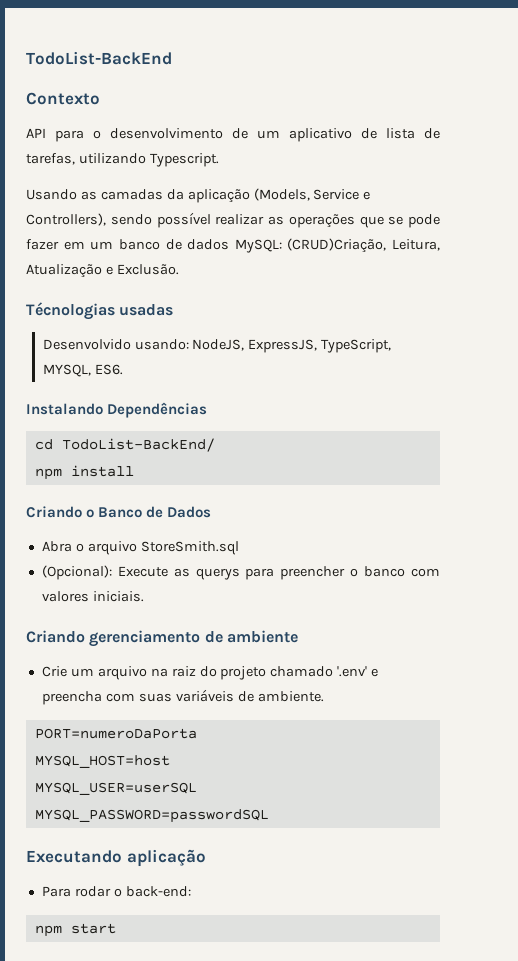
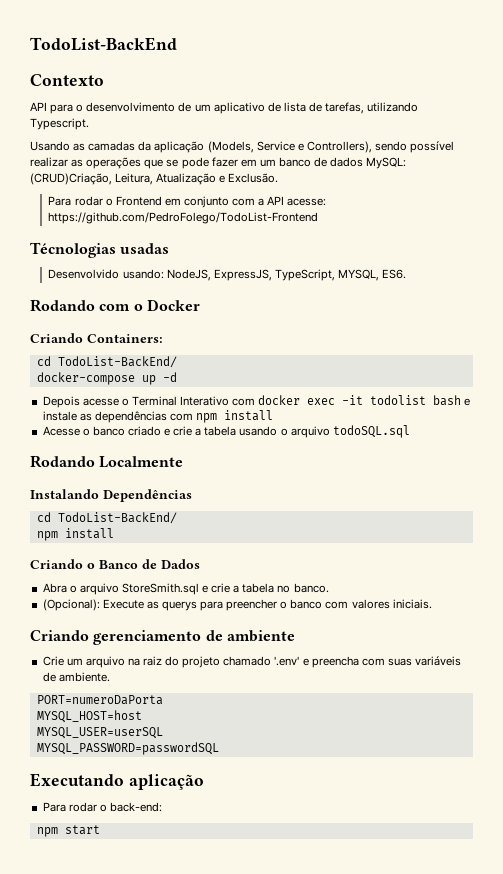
+ Para rodar o Frontend em conjunto com a API acesse: https://github.com/PedroFolego/TodoList-Frontend
+ Rodando com o Docker
+ Criando Containers:
+ cd TodoList-BackEnd/
+ docker-compose up -d
+ Depois acesse o Terminal Interativo com docker exec -it todolist bash e instale as dependências com npm install
+ Acesse o banco criado e crie a tabela usando o arquivo todoSQL.sql
+ Rodando Localmente
- Abra o arquivo StoreSmith.sql
+ Abra o arquivo StoreSmith.sql e crie a tabela no banco.

